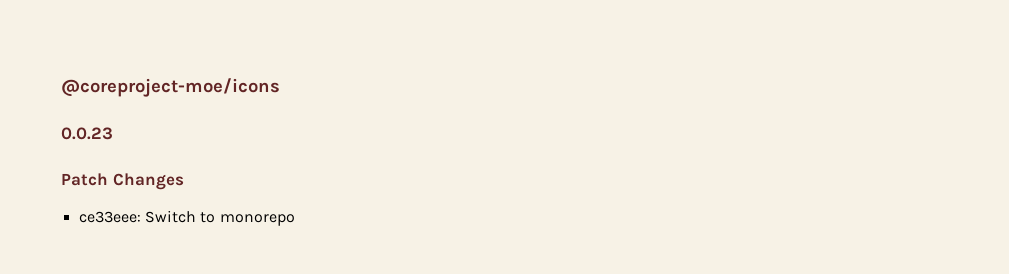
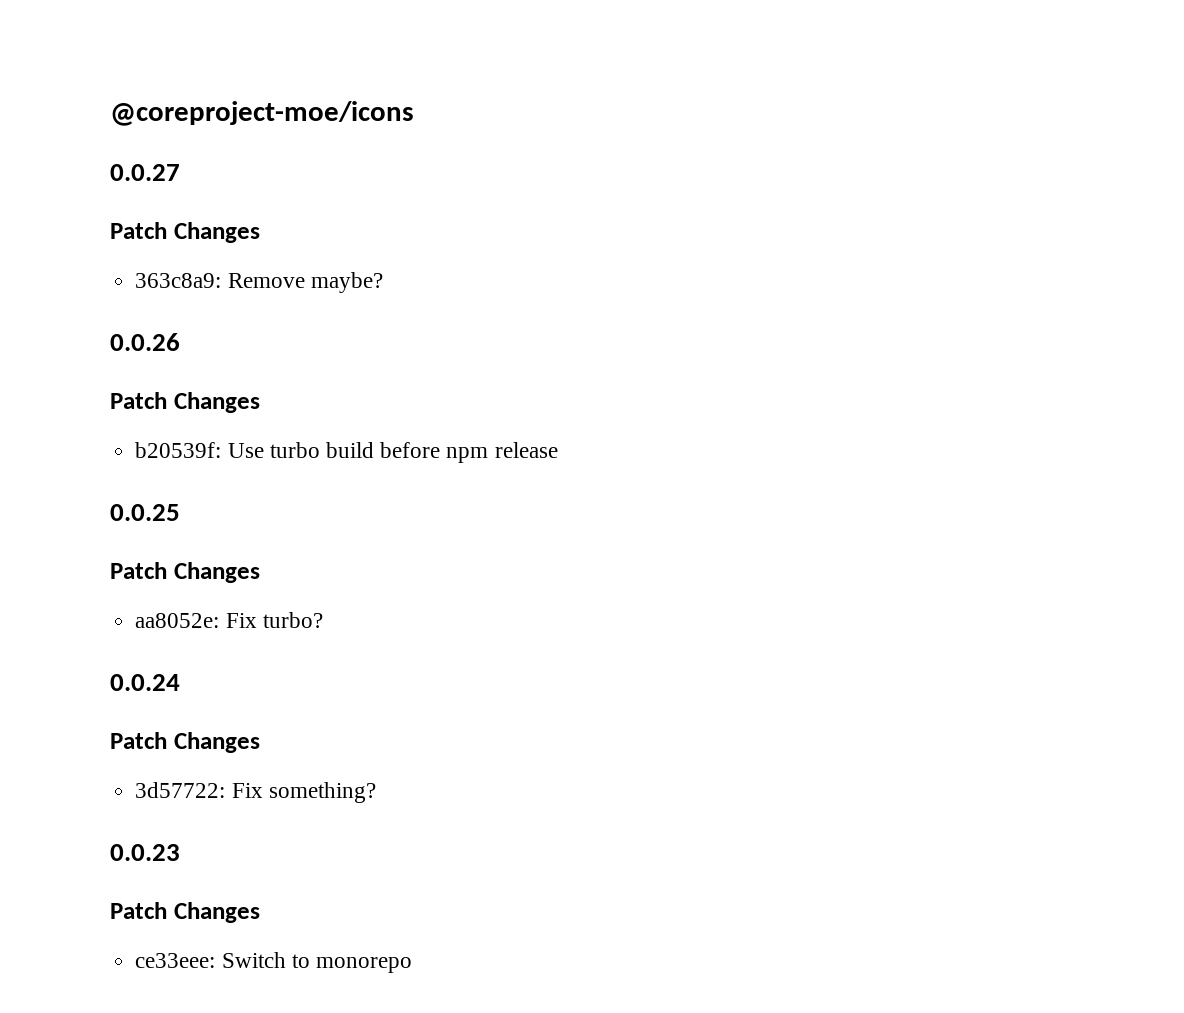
+ 0.0.27
+ Patch Changes
+ 363c8a9: Remove maybe?
+ 0.0.26
+ Patch Changes
+ b20539f: Use turbo build before npm release
+ 0.0.25
+ Patch Changes
+ aa8052e: Fix turbo?
+ 0.0.24
+ Patch Changes
+ 3d57722: Fix something?

